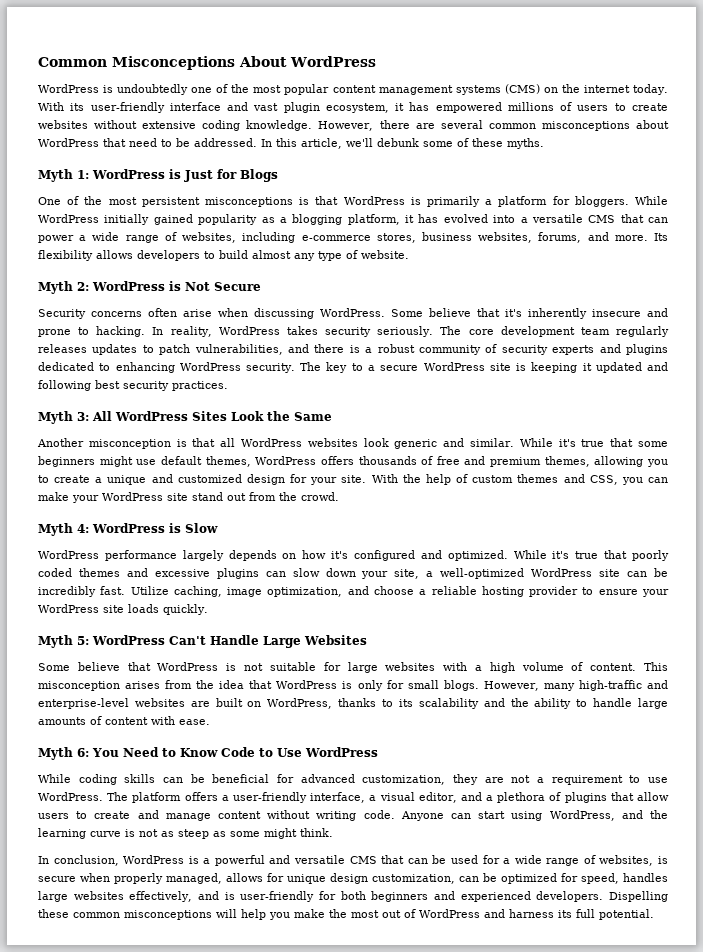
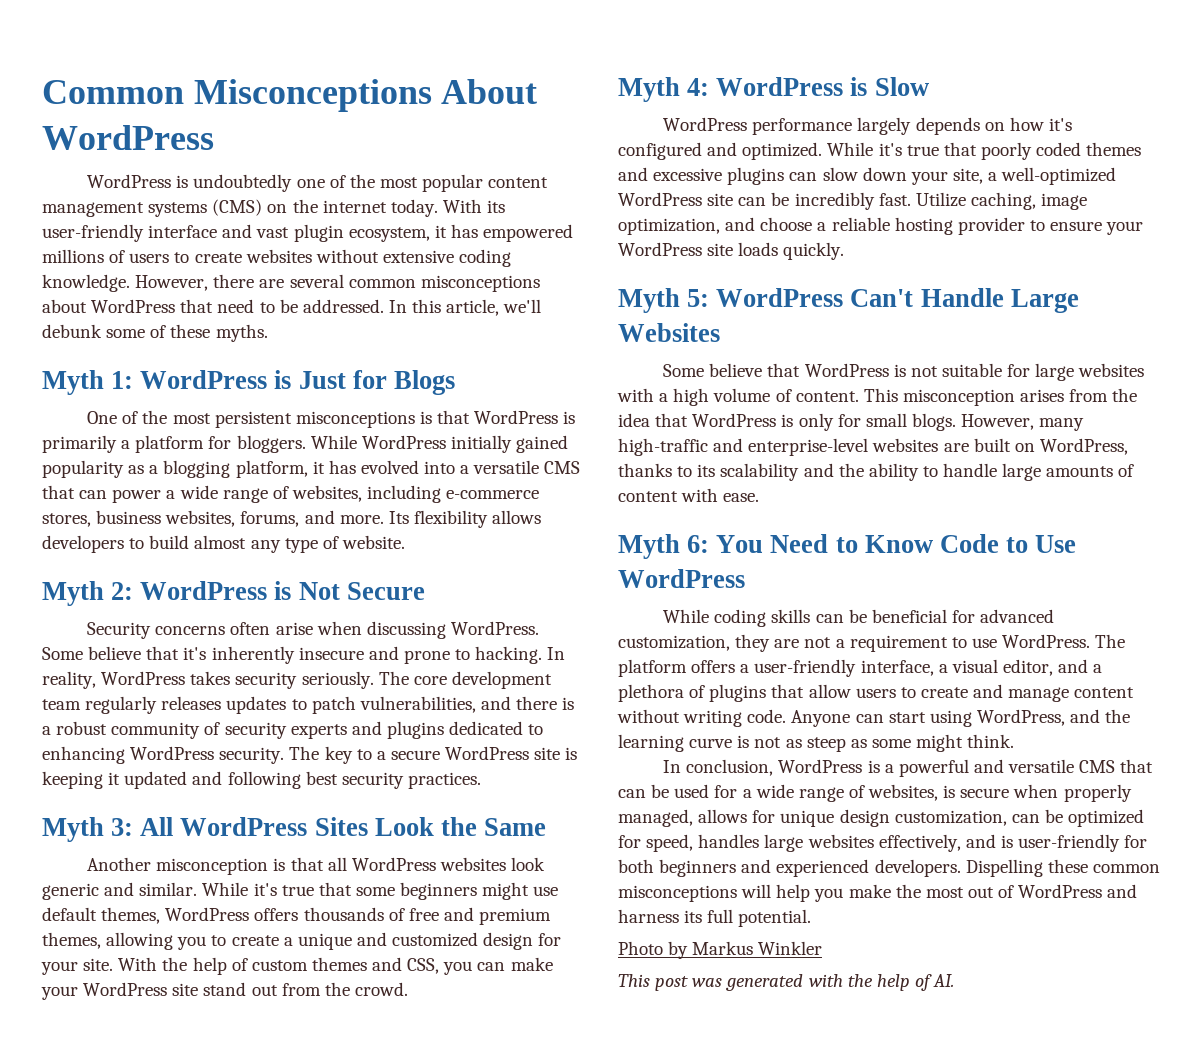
+ Photo by Markus Winkler
+ This post was generated with the help of AI.

